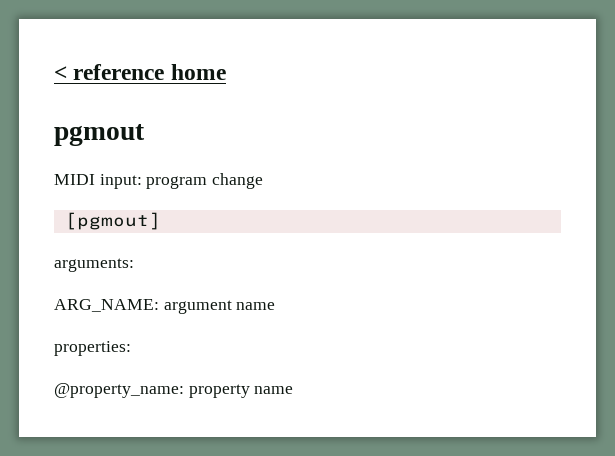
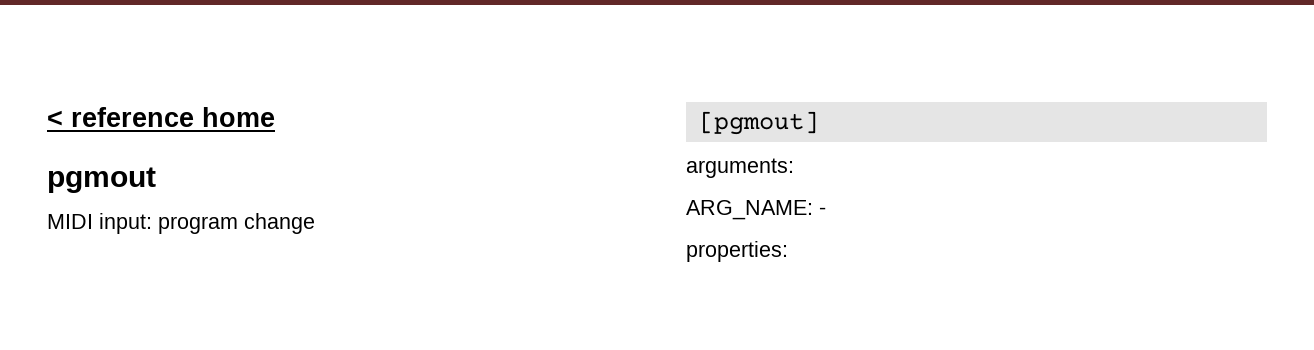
- ARG_NAME: argument name
+ ARG_NAME: -
- @property_name: property name

